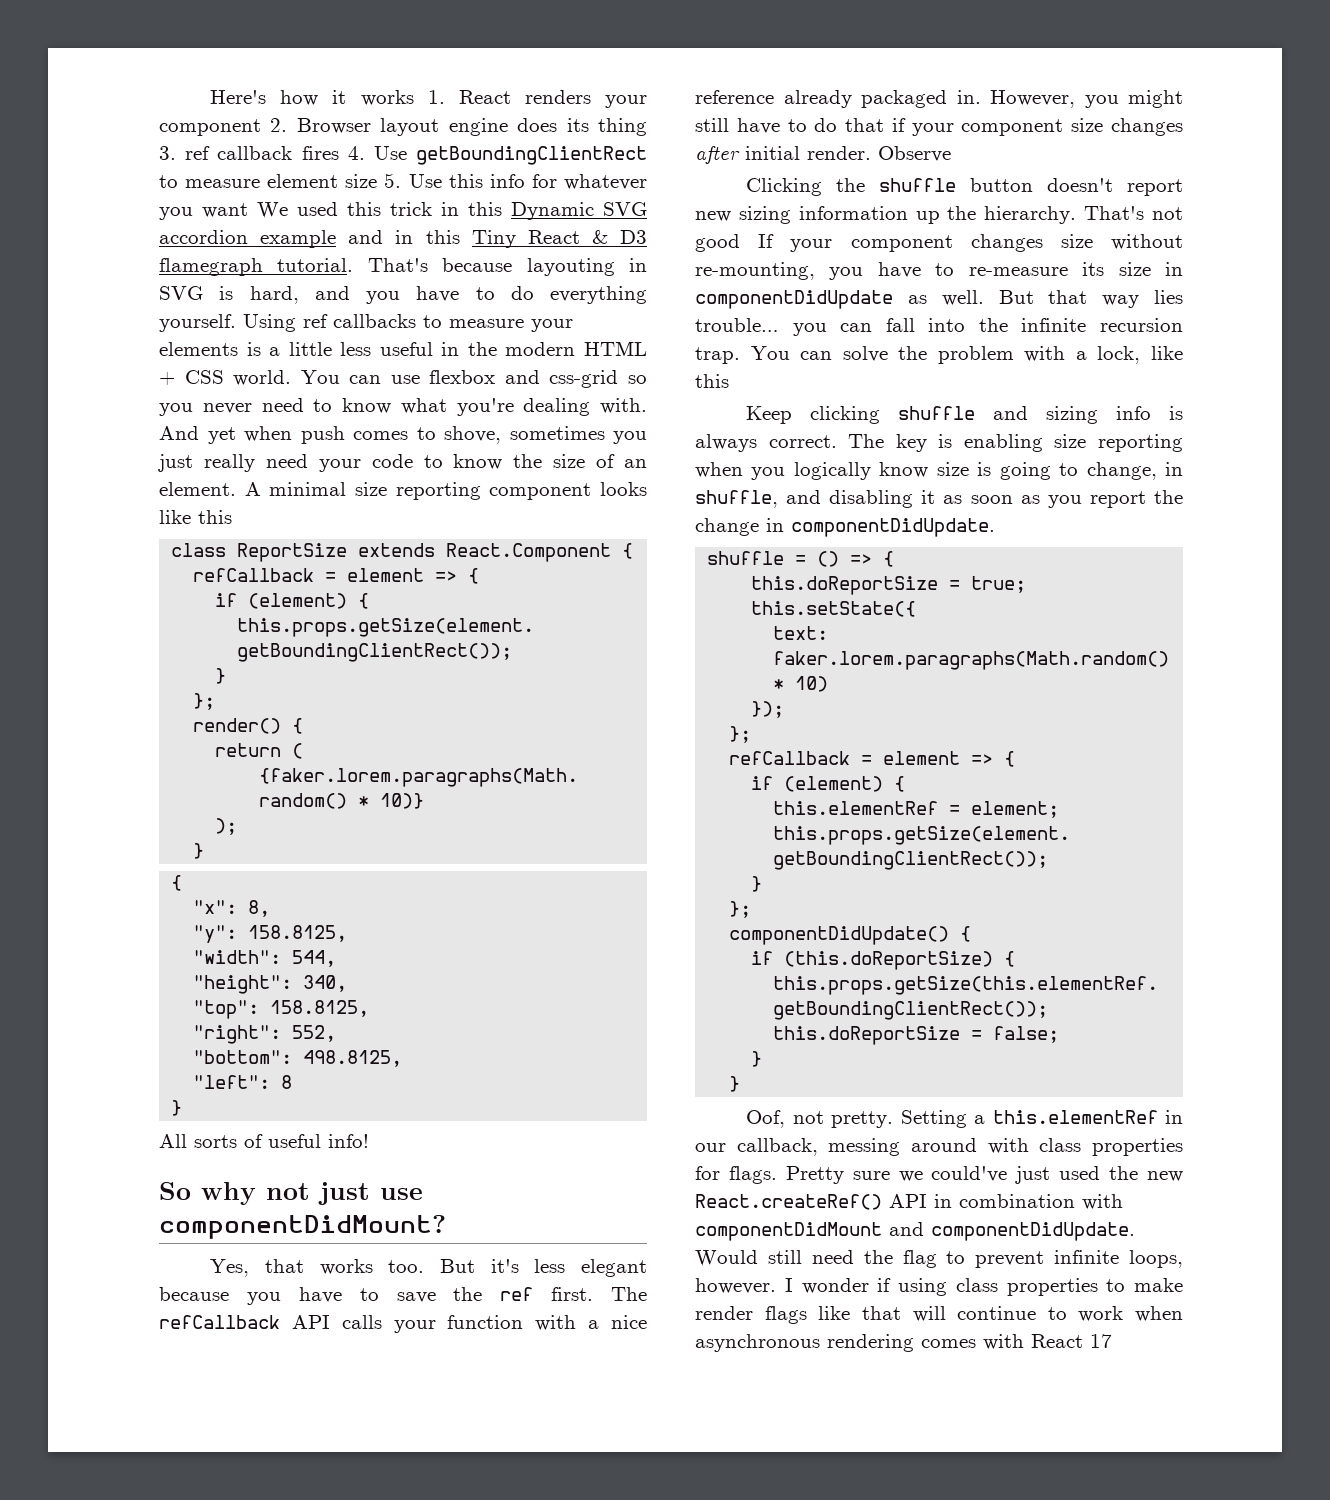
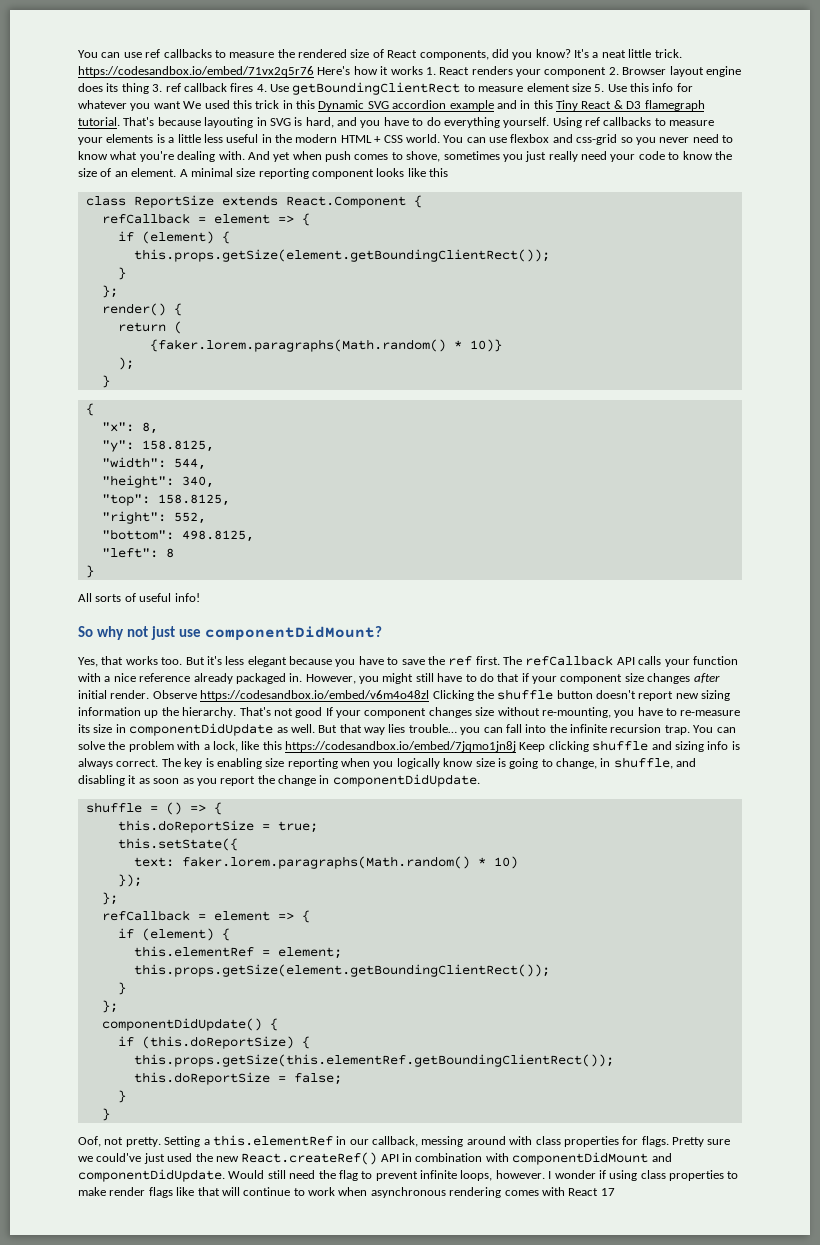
- Here's how it works 1. React renders your component 2. Browser layout engine does its thing 3. ref callback fires 4. Use getBoundingClientRect to measure element size 5. Use this info for whatever you want We used this trick in this Dynamic SVG accordion example and in this Tiny React & D3 flamegraph tutorial.
+ You can use ref callbacks to measure the rendered size of React components, did you know? It's a neat little trick. https://codesandbox.io/embed/71vx2q5r76 Here's how it works 1. React renders your component 2. Browser layout engine does its thing 3. ref callback fires 4. Use getBoundingClientRect to measure element size 5. Use this info for whatever you want We used this trick in this Dynamic SVG accordion example and in this Tiny React & D3 flamegraph tutorial.
- Observe
- Clicking the shuffle button doesn't report new sizing information up the hierarchy.
+ Observe https://codesandbox.io/embed/v6m4o48zl Clicking the shuffle button doesn't report new sizing information up the hierarchy.
- You can solve the problem with a lock, like this
- Keep clicking shuffle and sizing info is always correct.
+ You can solve the problem with a lock, like this https://codesandbox.io/embed/7jqmo1jn8j Keep clicking shuffle and sizing info is always correct.

